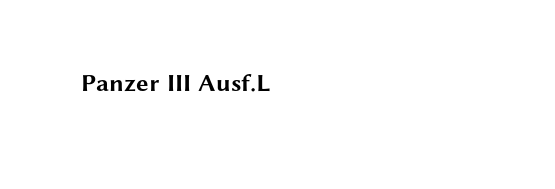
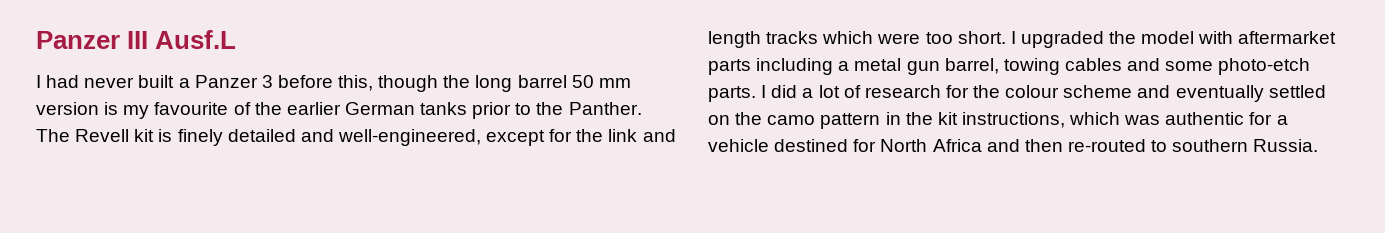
+ I had never built a Panzer 3 before this, though the long barrel 50 mm version is my favourite of the earlier German tanks prior to the Panther. The Revell kit is finely detailed and well-engineered, except for the link and length tracks which were too short. I upgraded the model with aftermarket parts including a metal gun barrel, towing cables and some photo-etch parts. I did a lot of research for the colour scheme and eventually settled on the camo pattern in the kit instructions, which was authentic for a vehicle destined for North Africa and then re-routed to southern Russia.

